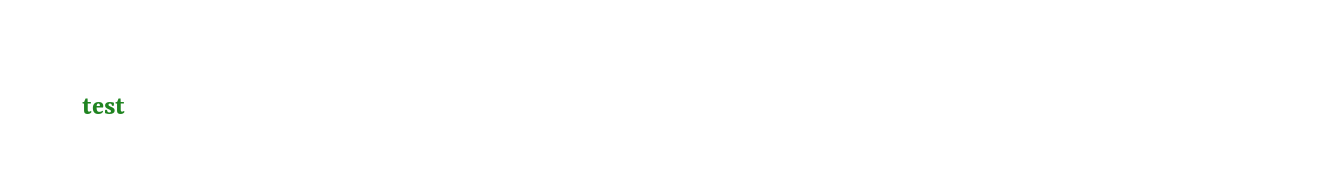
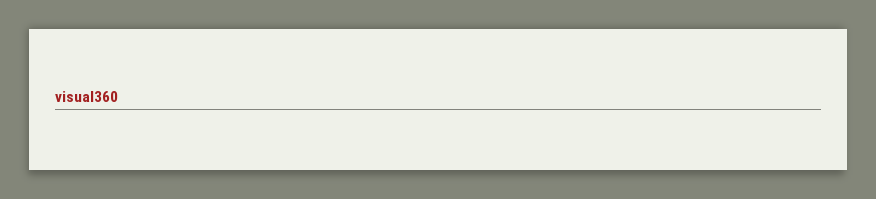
- test
+ visual360

